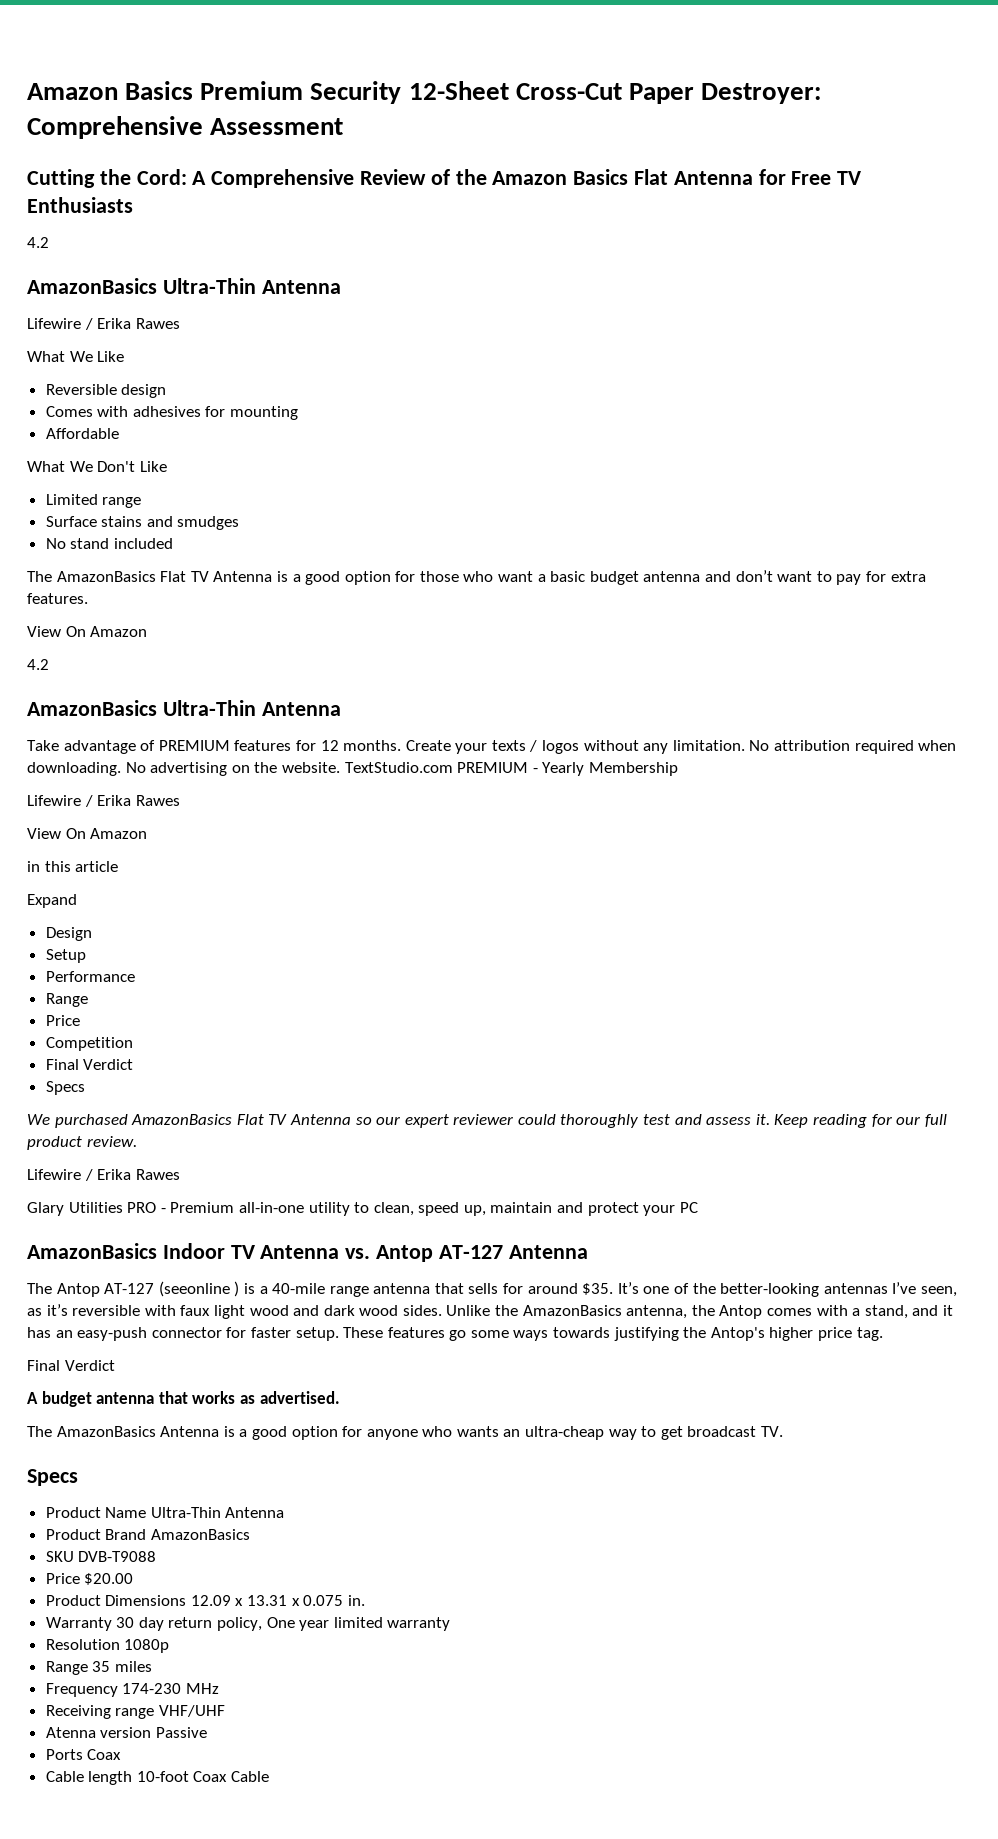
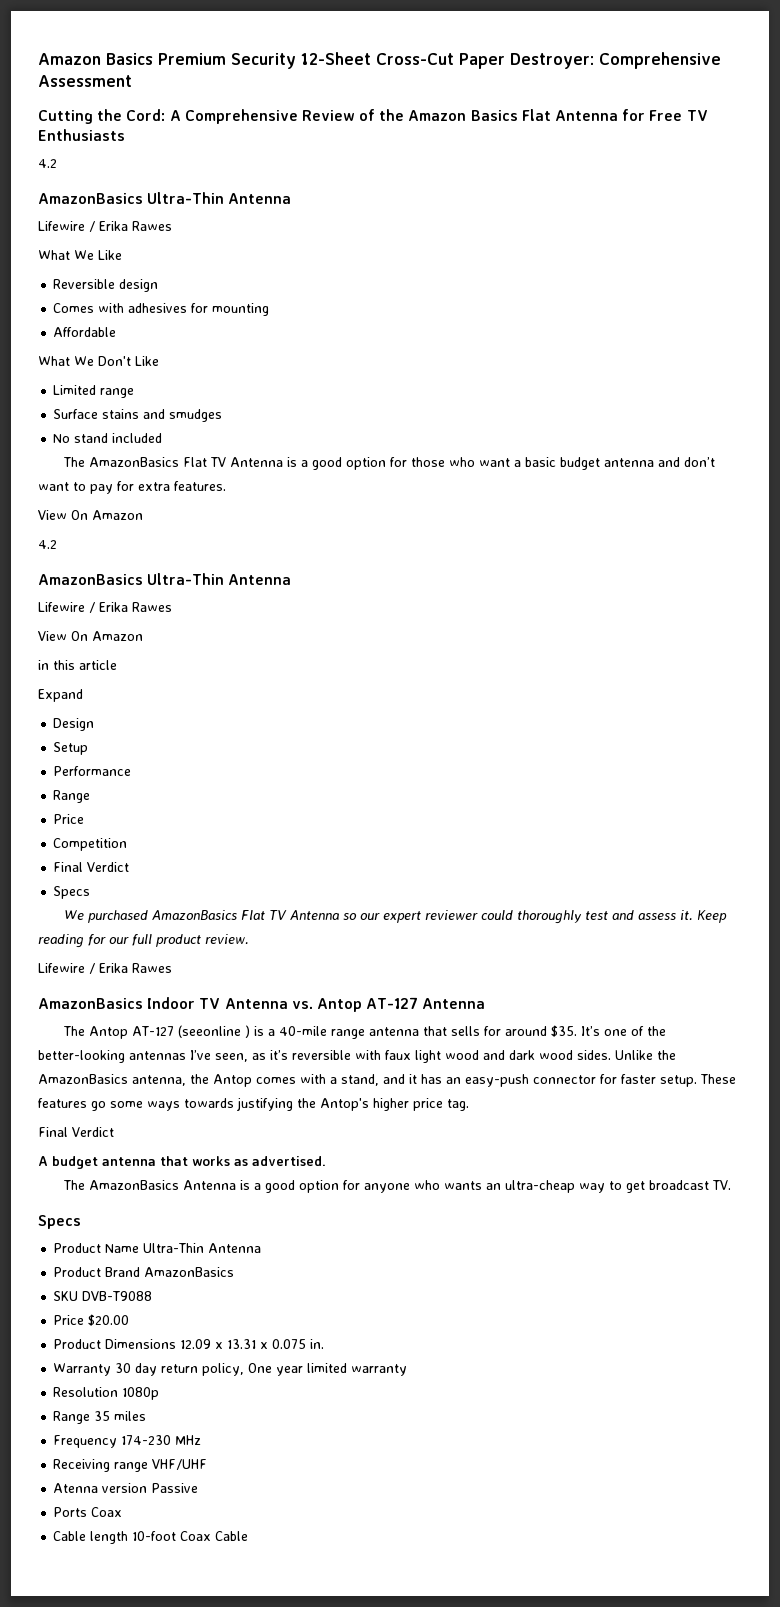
- Take advantage of PREMIUM features for 12 months. Create your texts / logos without any limitation. No attribution required when downloading. No advertising on the website. TextStudio.com PREMIUM - Yearly Membership
- Glary Utilities PRO - Premium all-in-one utility to clean, speed up, maintain and protect your PC

